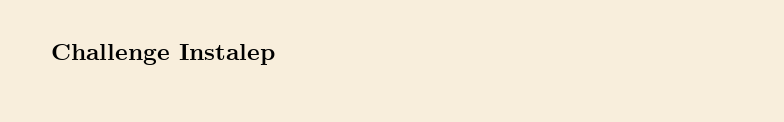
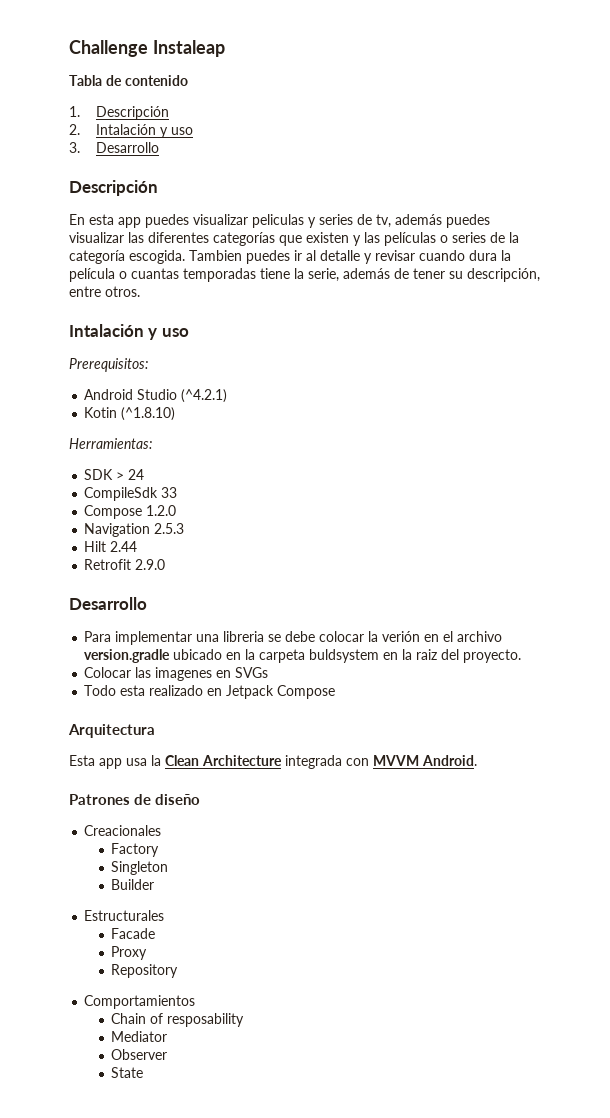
- Challenge Instalep
+ Challenge Instaleap
+ Tabla de contenido
+ 1. Descripción
+ 2. Intalación y uso
+ 3. Desarrollo
+ Descripción
+ En esta app puedes visualizar peliculas y series de tv, además puedes visualizar las diferentes categorías que existen y las películas o series de la categoría escogida. Tambien puedes ir al detalle y revisar cuando dura la película o cuantas temporadas tiene la serie, además de tener su descripción, entre otros.
+ Intalación y uso
+ Prerequisitos:
+ Android Studio (^4.2.1)
+ Kotin (^1.8.10)
+ Herramientas:
+ SDK > 24
+ CompileSdk 33
+ Compose 1.2.0
+ Navigation 2.5.3
+ Hilt 2.44
+ Retrofit 2.9.0
+ Desarrollo
+ Para implementar una libreria se debe colocar la verión en el archivo version.gradle ubicado en la carpeta buldsystem en la raiz del proyecto.
+ Colocar las imagenes en SVGs
+ Todo esta realizado en Jetpack Compose
+ Arquitectura
+ Esta app usa la Clean Architecture integrada con MVVM Android.
+ Patrones de diseño
+ Creacionales
+ Factory
+ Singleton
+ Builder
+ Estructurales
+ Facade
+ Proxy
+ Repository
+ Comportamientos
+ Chain of resposability
+ Mediator
+ Observer
+ State

